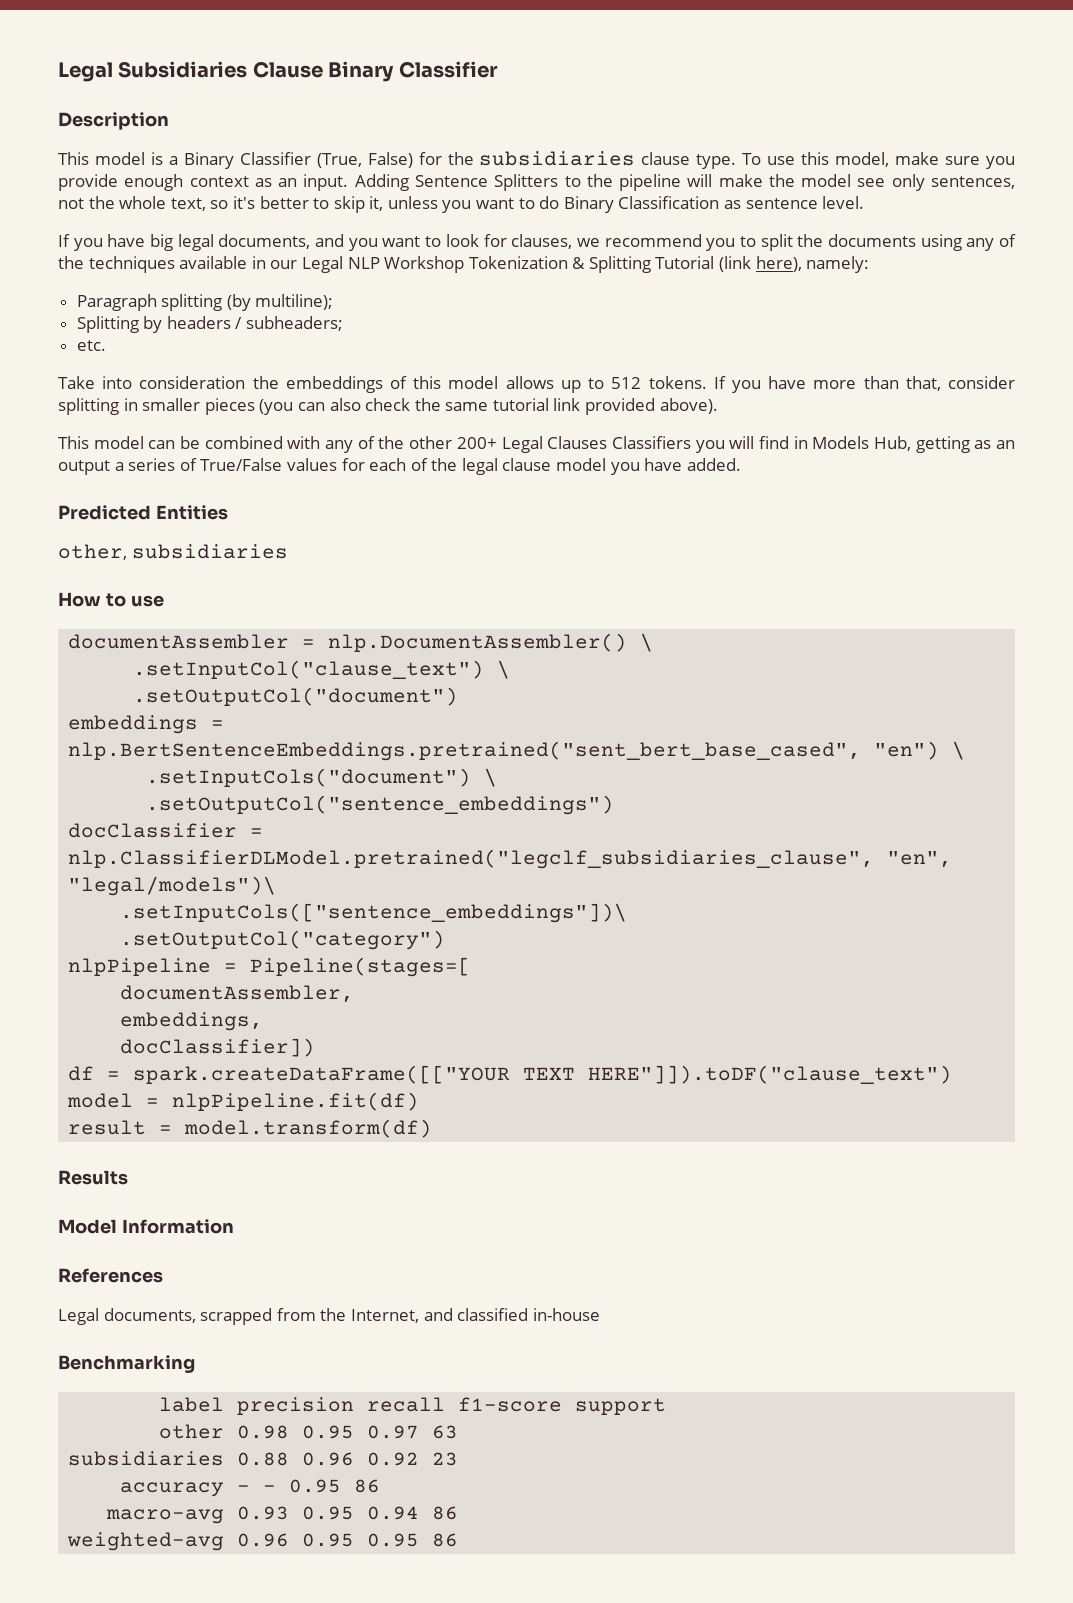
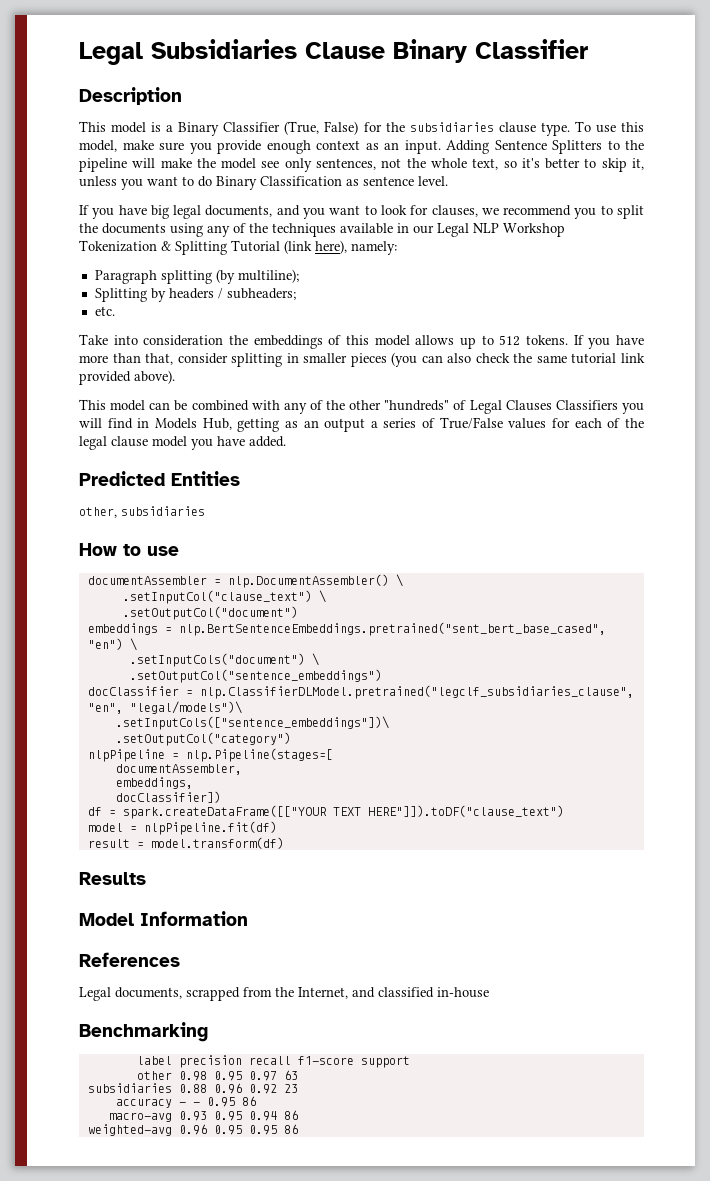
- This model can be combined with any of the other 200+ Legal Clauses Classifiers you will find in Models Hub, getting as an output a series of True/False values for each of the legal clause model you have added.
+ This model can be combined with any of the other "hundreds" of Legal Clauses Classifiers you will find in Models Hub, getting as an output a series of True/False values for each of the legal clause model you have added.
- nlpPipeline = Pipeline(stages=[
+ nlpPipeline = nlp.Pipeline(stages=[

